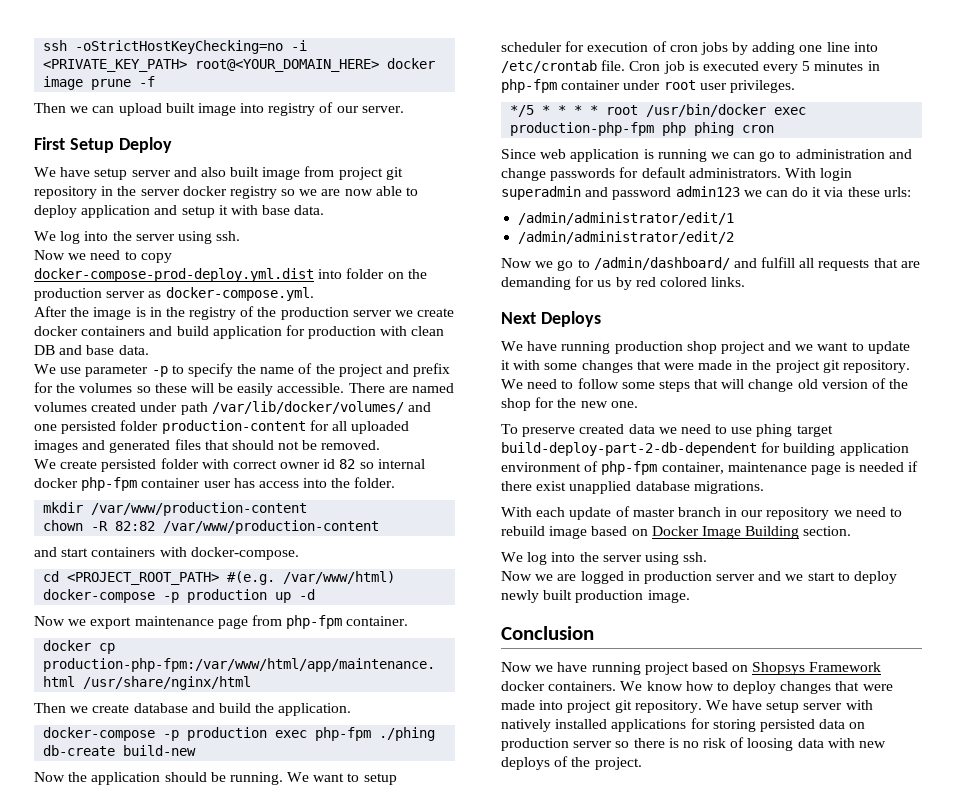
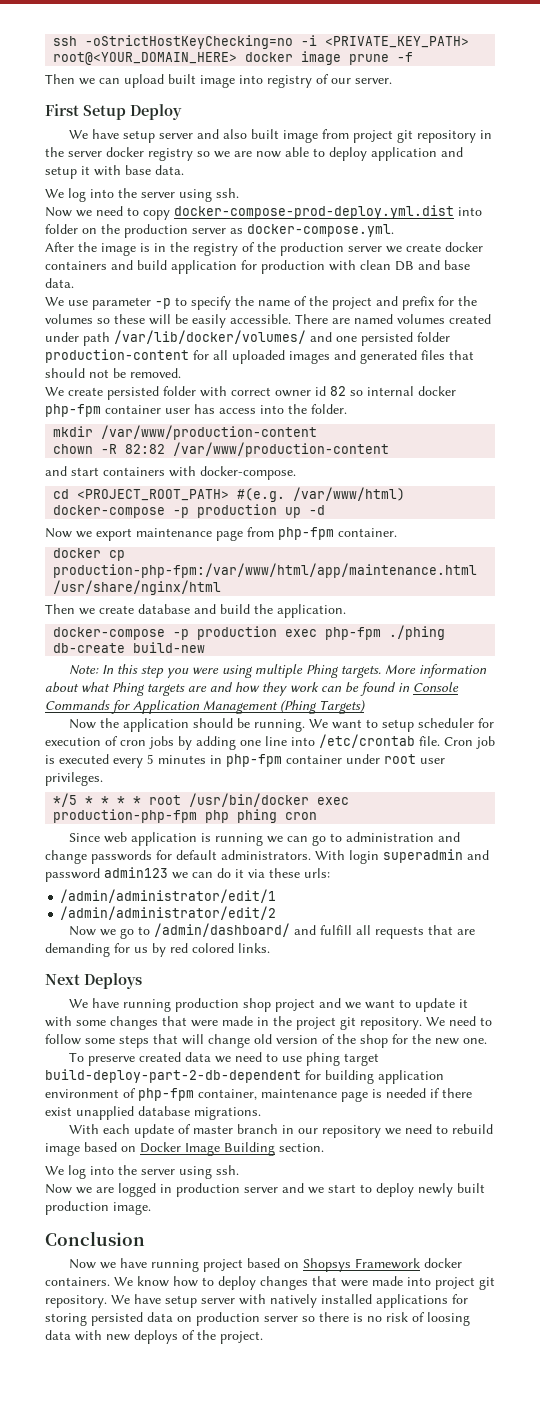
+ Note: In this step you were using multiple Phing targets. More information about what Phing targets are and how they work can be found in Console Commands for Application Management (Phing Targets)

